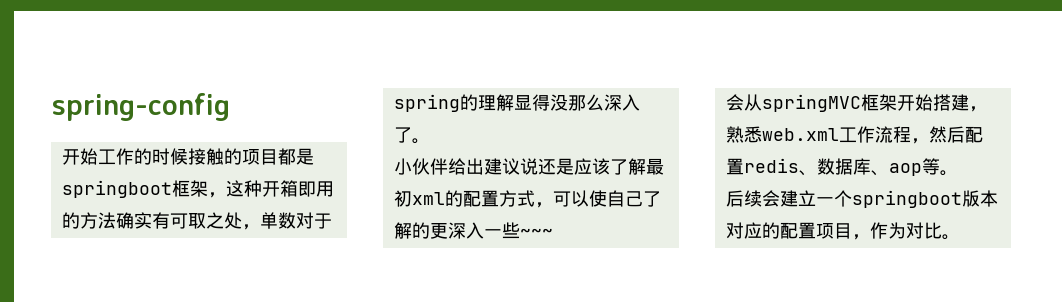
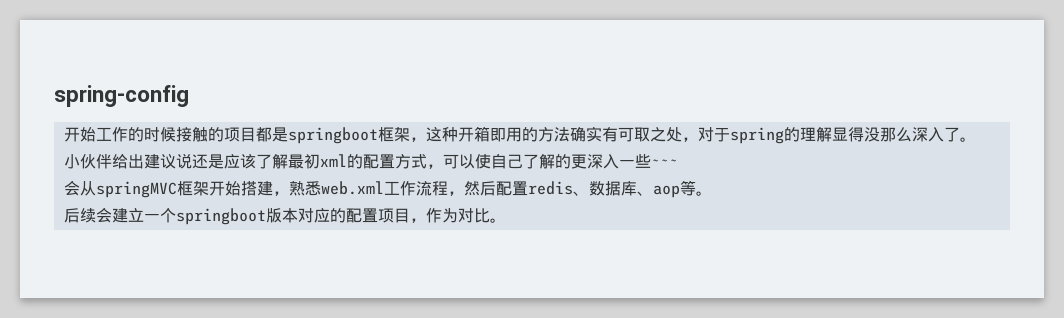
- 开始工作的时候接触的项目都是springboot框架，这种开箱即用的方法确实有可取之处，单数对于spring的理解显得没那么深入了。
+ 开始工作的时候接触的项目都是springboot框架，这种开箱即用的方法确实有可取之处，对于spring的理解显得没那么深入了。

